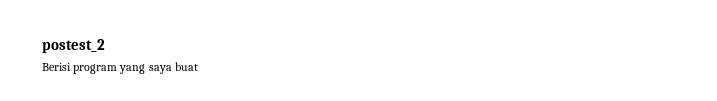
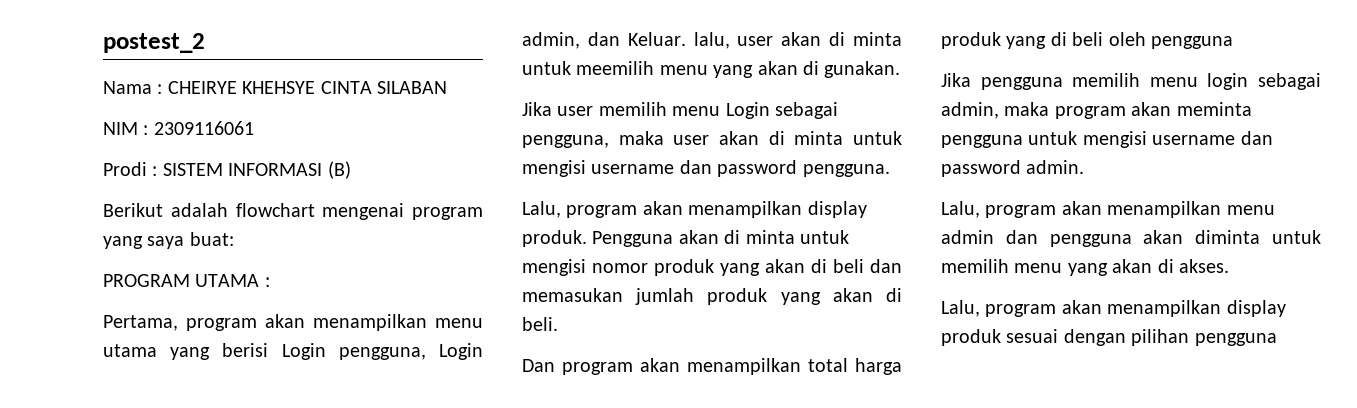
- Berisi program yang saya buat
+ Nama : CHEIRYE KHEHSYE CINTA SILABAN
+ NIM : 2309116061
+ Prodi : SISTEM INFORMASI (B)
+ Berikut adalah flowchart mengenai program yang saya buat:
+ PROGRAM UTAMA :
+ Pertama, program akan menampilkan menu utama yang berisi Login pengguna, Login admin, dan Keluar. lalu, user akan di minta untuk meemilih menu yang akan di gunakan.
+ Jika user memilih menu Login sebagai pengguna, maka user akan di minta untuk mengisi username dan password pengguna.
+ Lalu, program akan menampilkan display produk. Pengguna akan di minta untuk mengisi nomor produk yang akan di beli dan memasukan jumlah produk yang akan di beli.
+ Dan program akan menampilkan total harga produk yang di beli oleh pengguna
+ Jika pengguna memilih menu login sebagai admin, maka program akan meminta pengguna untuk mengisi username dan password admin.
+ Lalu, program akan menampilkan menu admin dan pengguna akan diminta untuk memilih menu yang akan di akses.
+ Lalu, program akan menampilkan display produk sesuai dengan pilihan pengguna

